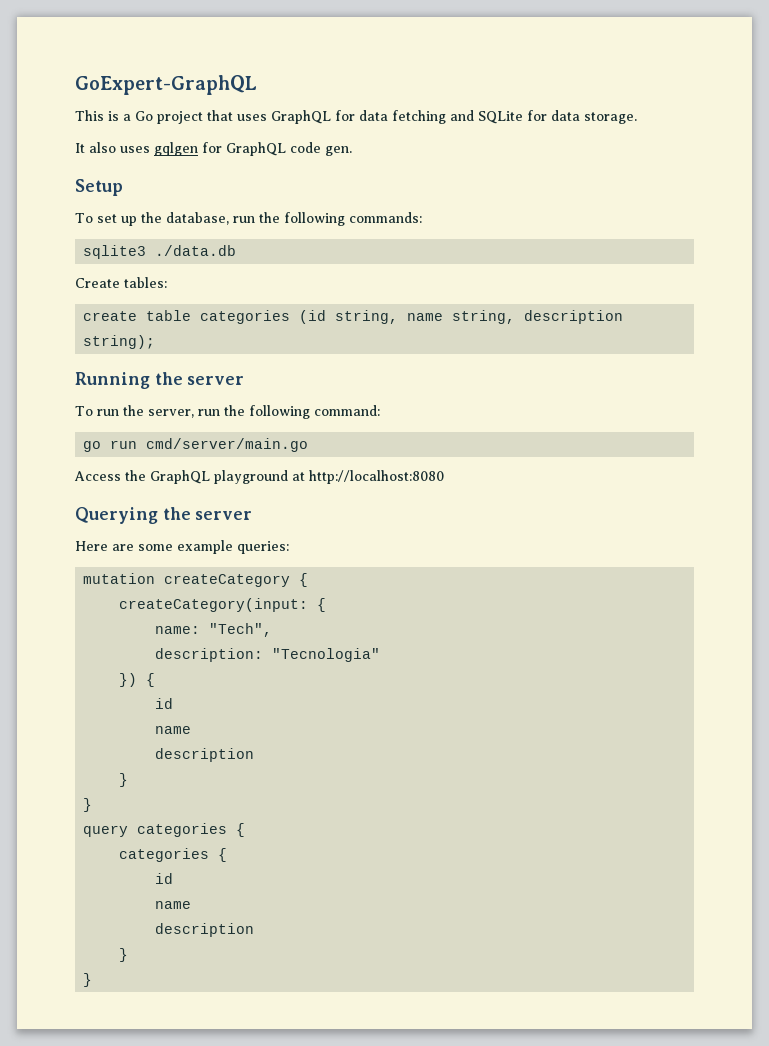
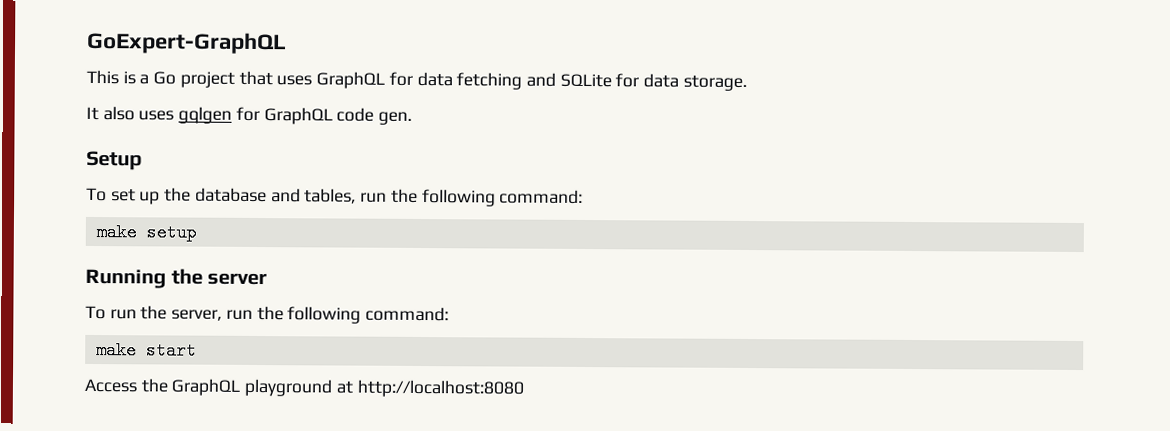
- To set up the database, run the following commands:
- sqlite3 ./data.db
- Create tables:
- create table categories (id string, name string, description string);
+ To set up the database and tables, run the following command:
+ make setup
- go run cmd/server/main.go
+ make start
- Querying the server
- Here are some example queries:
- mutation createCategory {
- createCategory(input: {
- name: "Tech",
- description: "Tecnologia"
- }) {
- id
- name
- description
- }
- }
- query categories {
- categories {
- id
- name
- description
- }
- }

